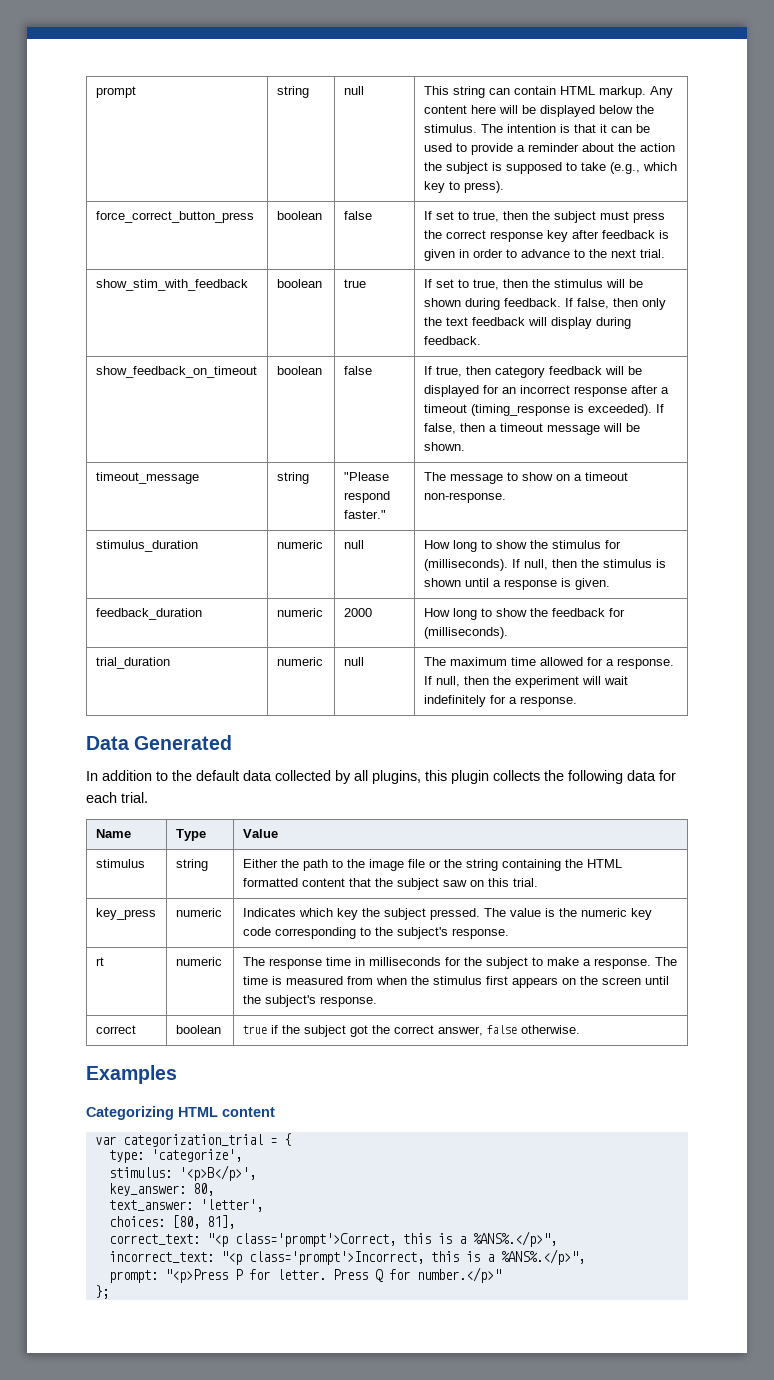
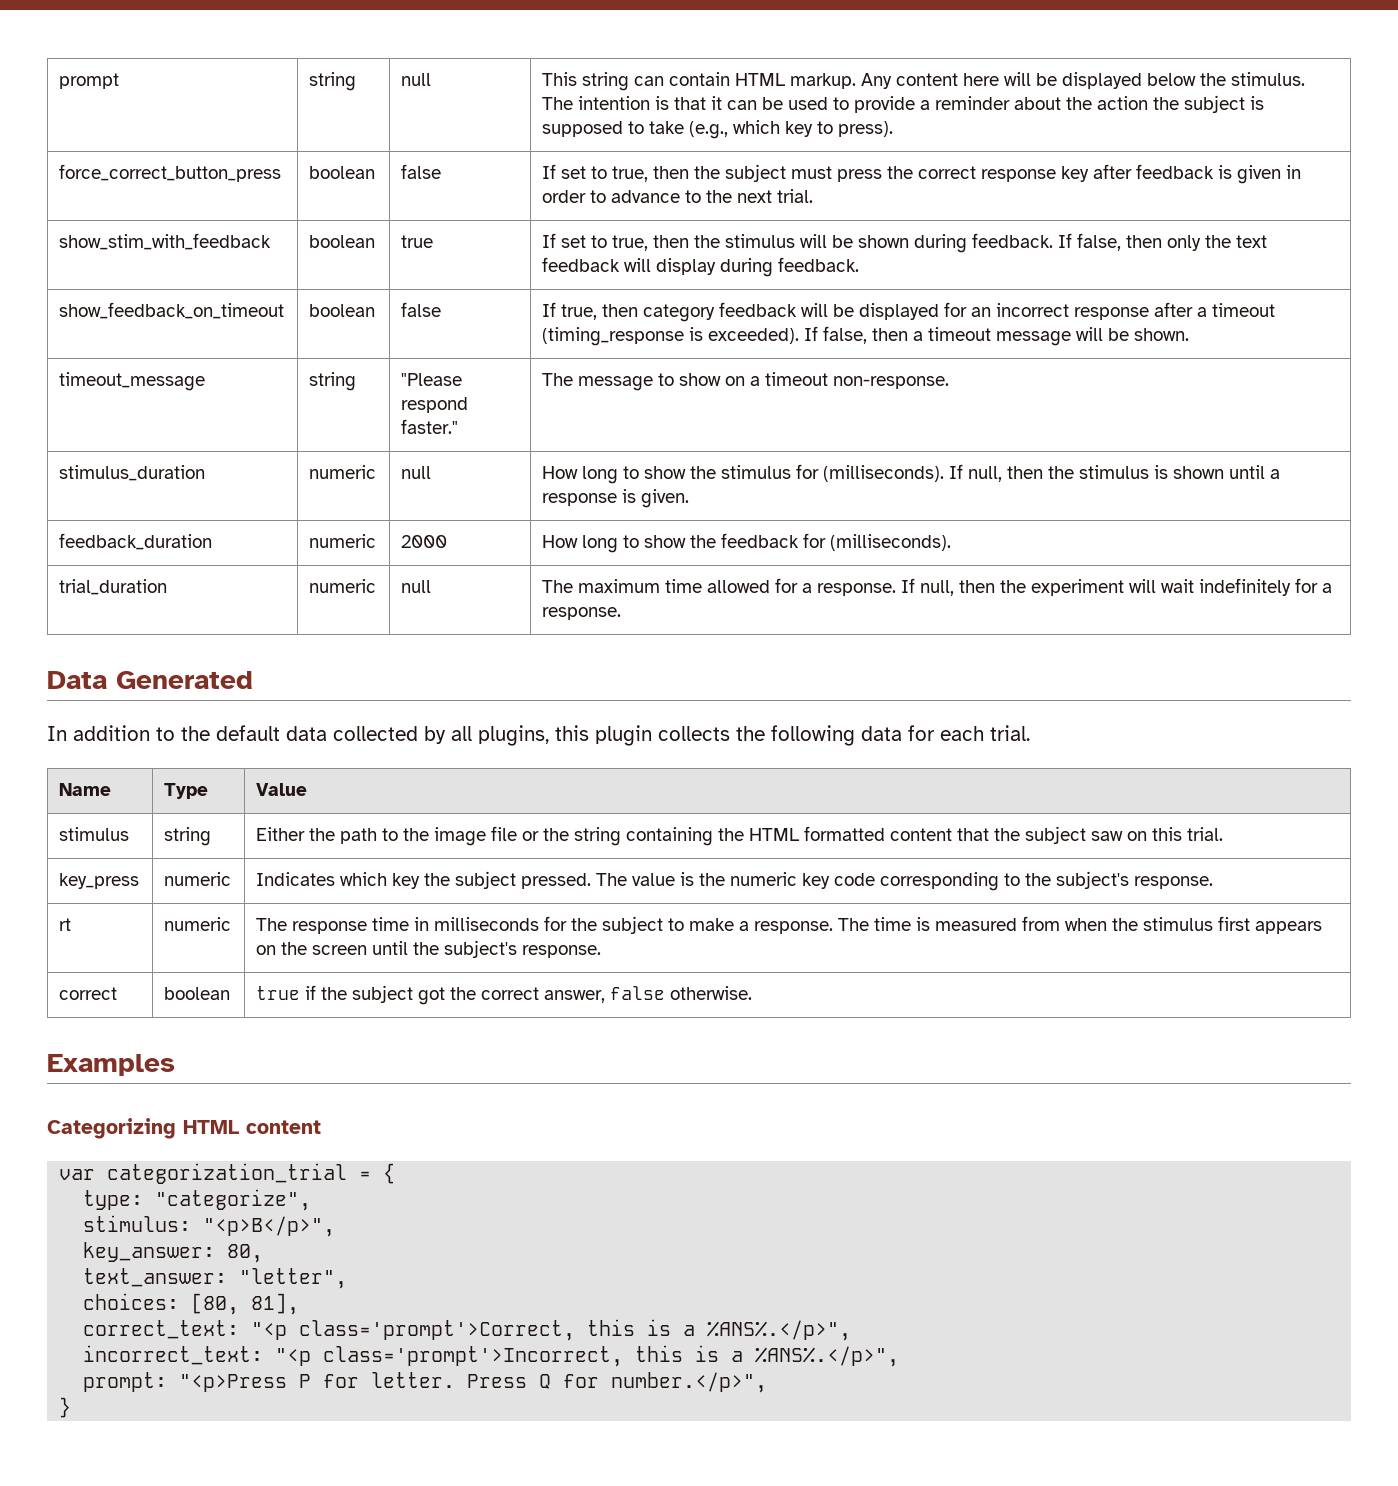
- type: 'categorize',
+ type: "categorize",
- stimulus: '<p>B</p>',
+ stimulus: "<p>B</p>",
- text_answer: 'letter',
+ text_answer: "letter",
- Press Q for number.</p>"
- };
+ Press Q for number.</p>",
+ }

